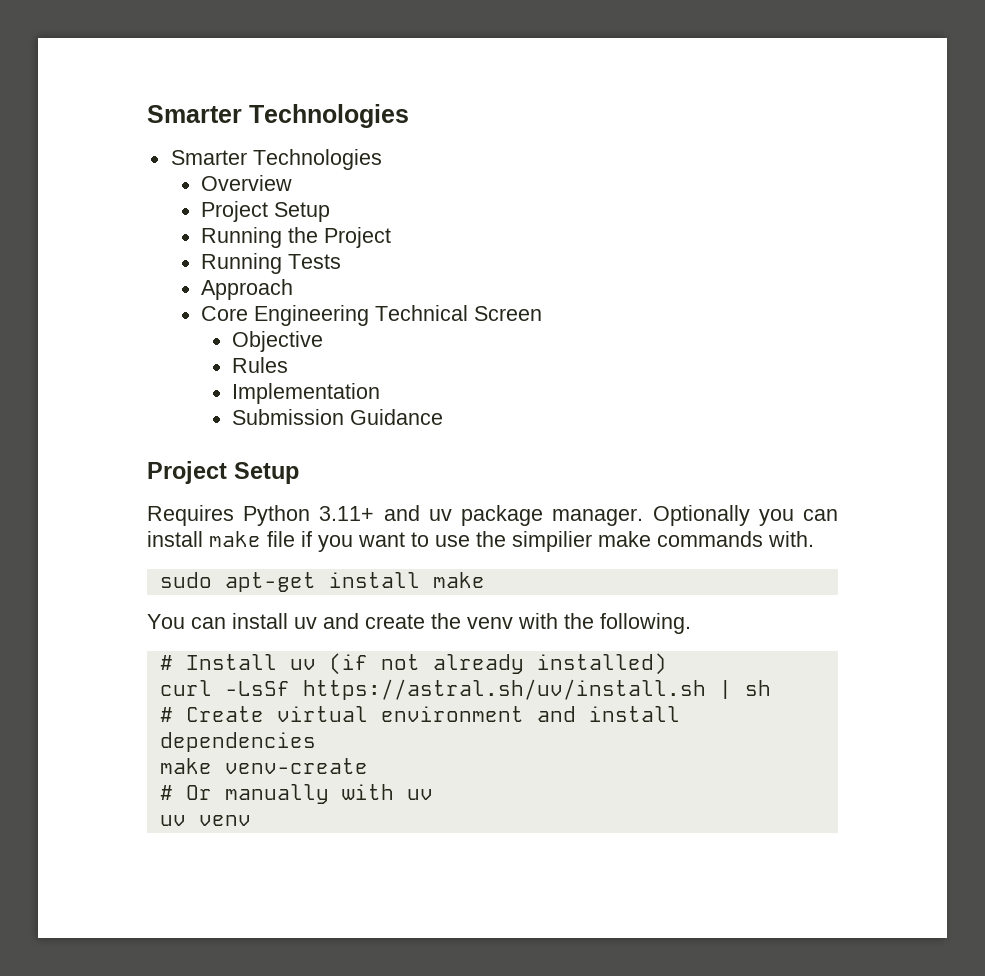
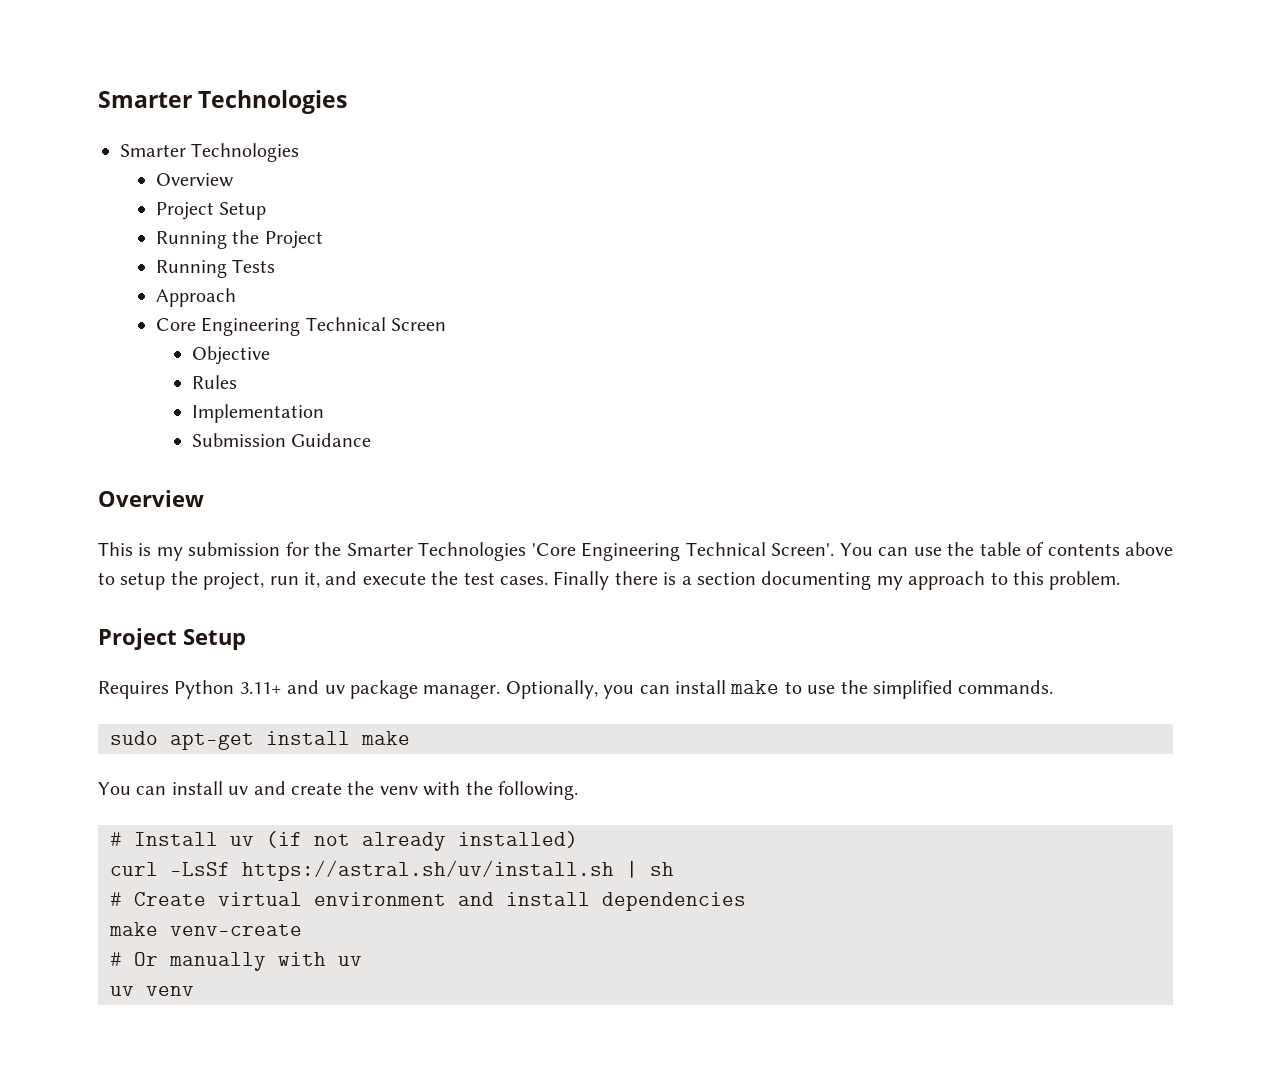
  Submission Guidance
+ Overview
+ This is my submission for the Smarter Technologies 'Core Engineering Technical Screen'. You can use the table of contents above to setup the project, run it, and execute the test cases. Finally there is a section documenting my approach to this problem.
- Optionally you can install make file if you want to use the simpilier make commands with.
+ Optionally, you can install make to use the simplified commands.

